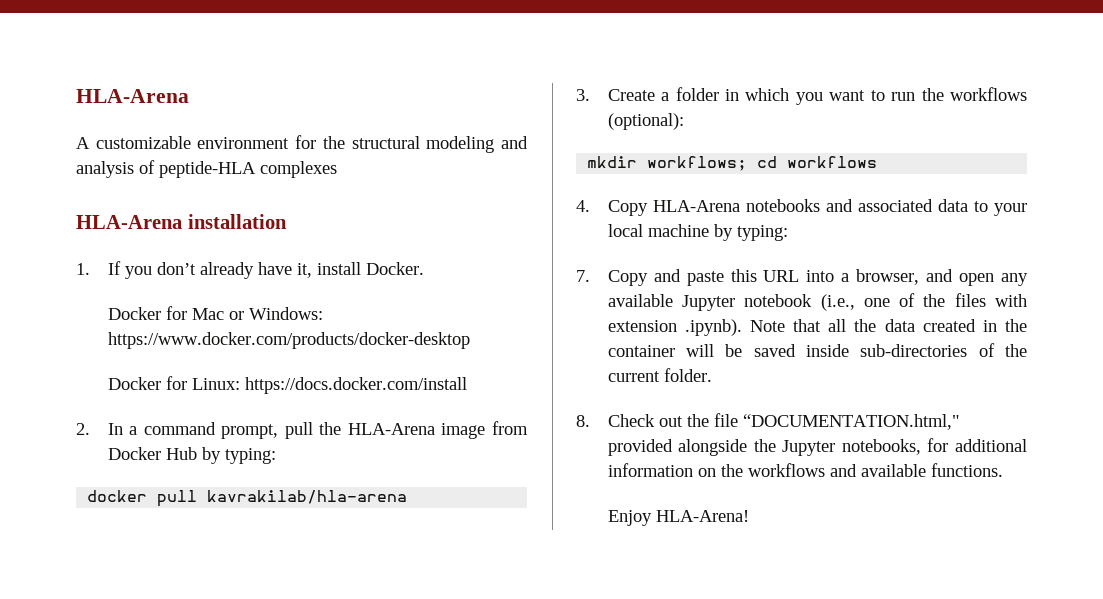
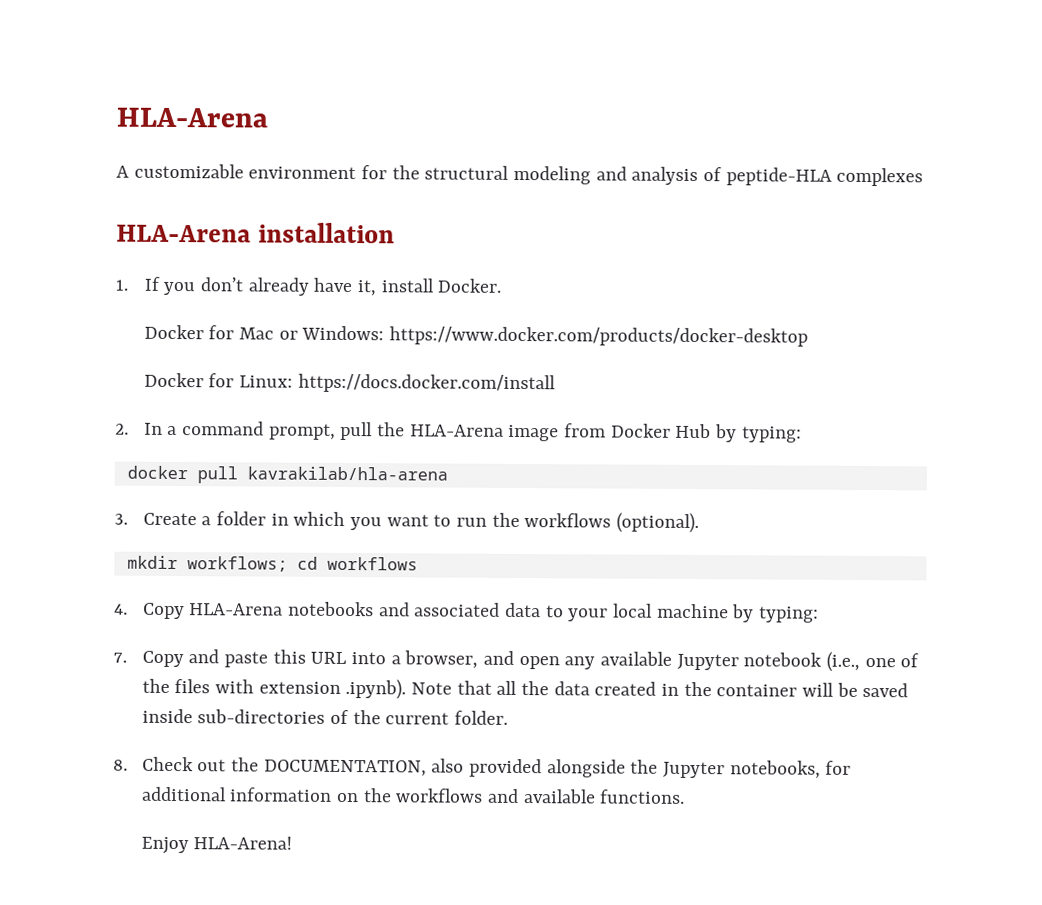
- 3. Create a folder in which you want to run the workflows (optional):
+ 3. Create a folder in which you want to run the workflows (optional).
- 8. Check out the file “DOCUMENTATION.html," provided alongside the Jupyter notebooks, for additional information on the workflows and available functions.
+ 8. Check out the DOCUMENTATION, also provided alongside the Jupyter notebooks, for additional information on the workflows and available functions.

